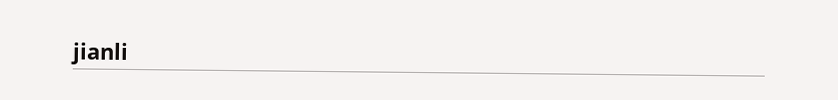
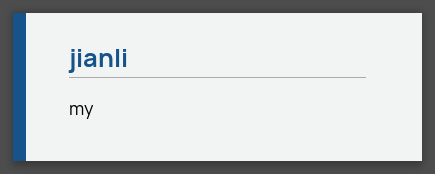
+ my

